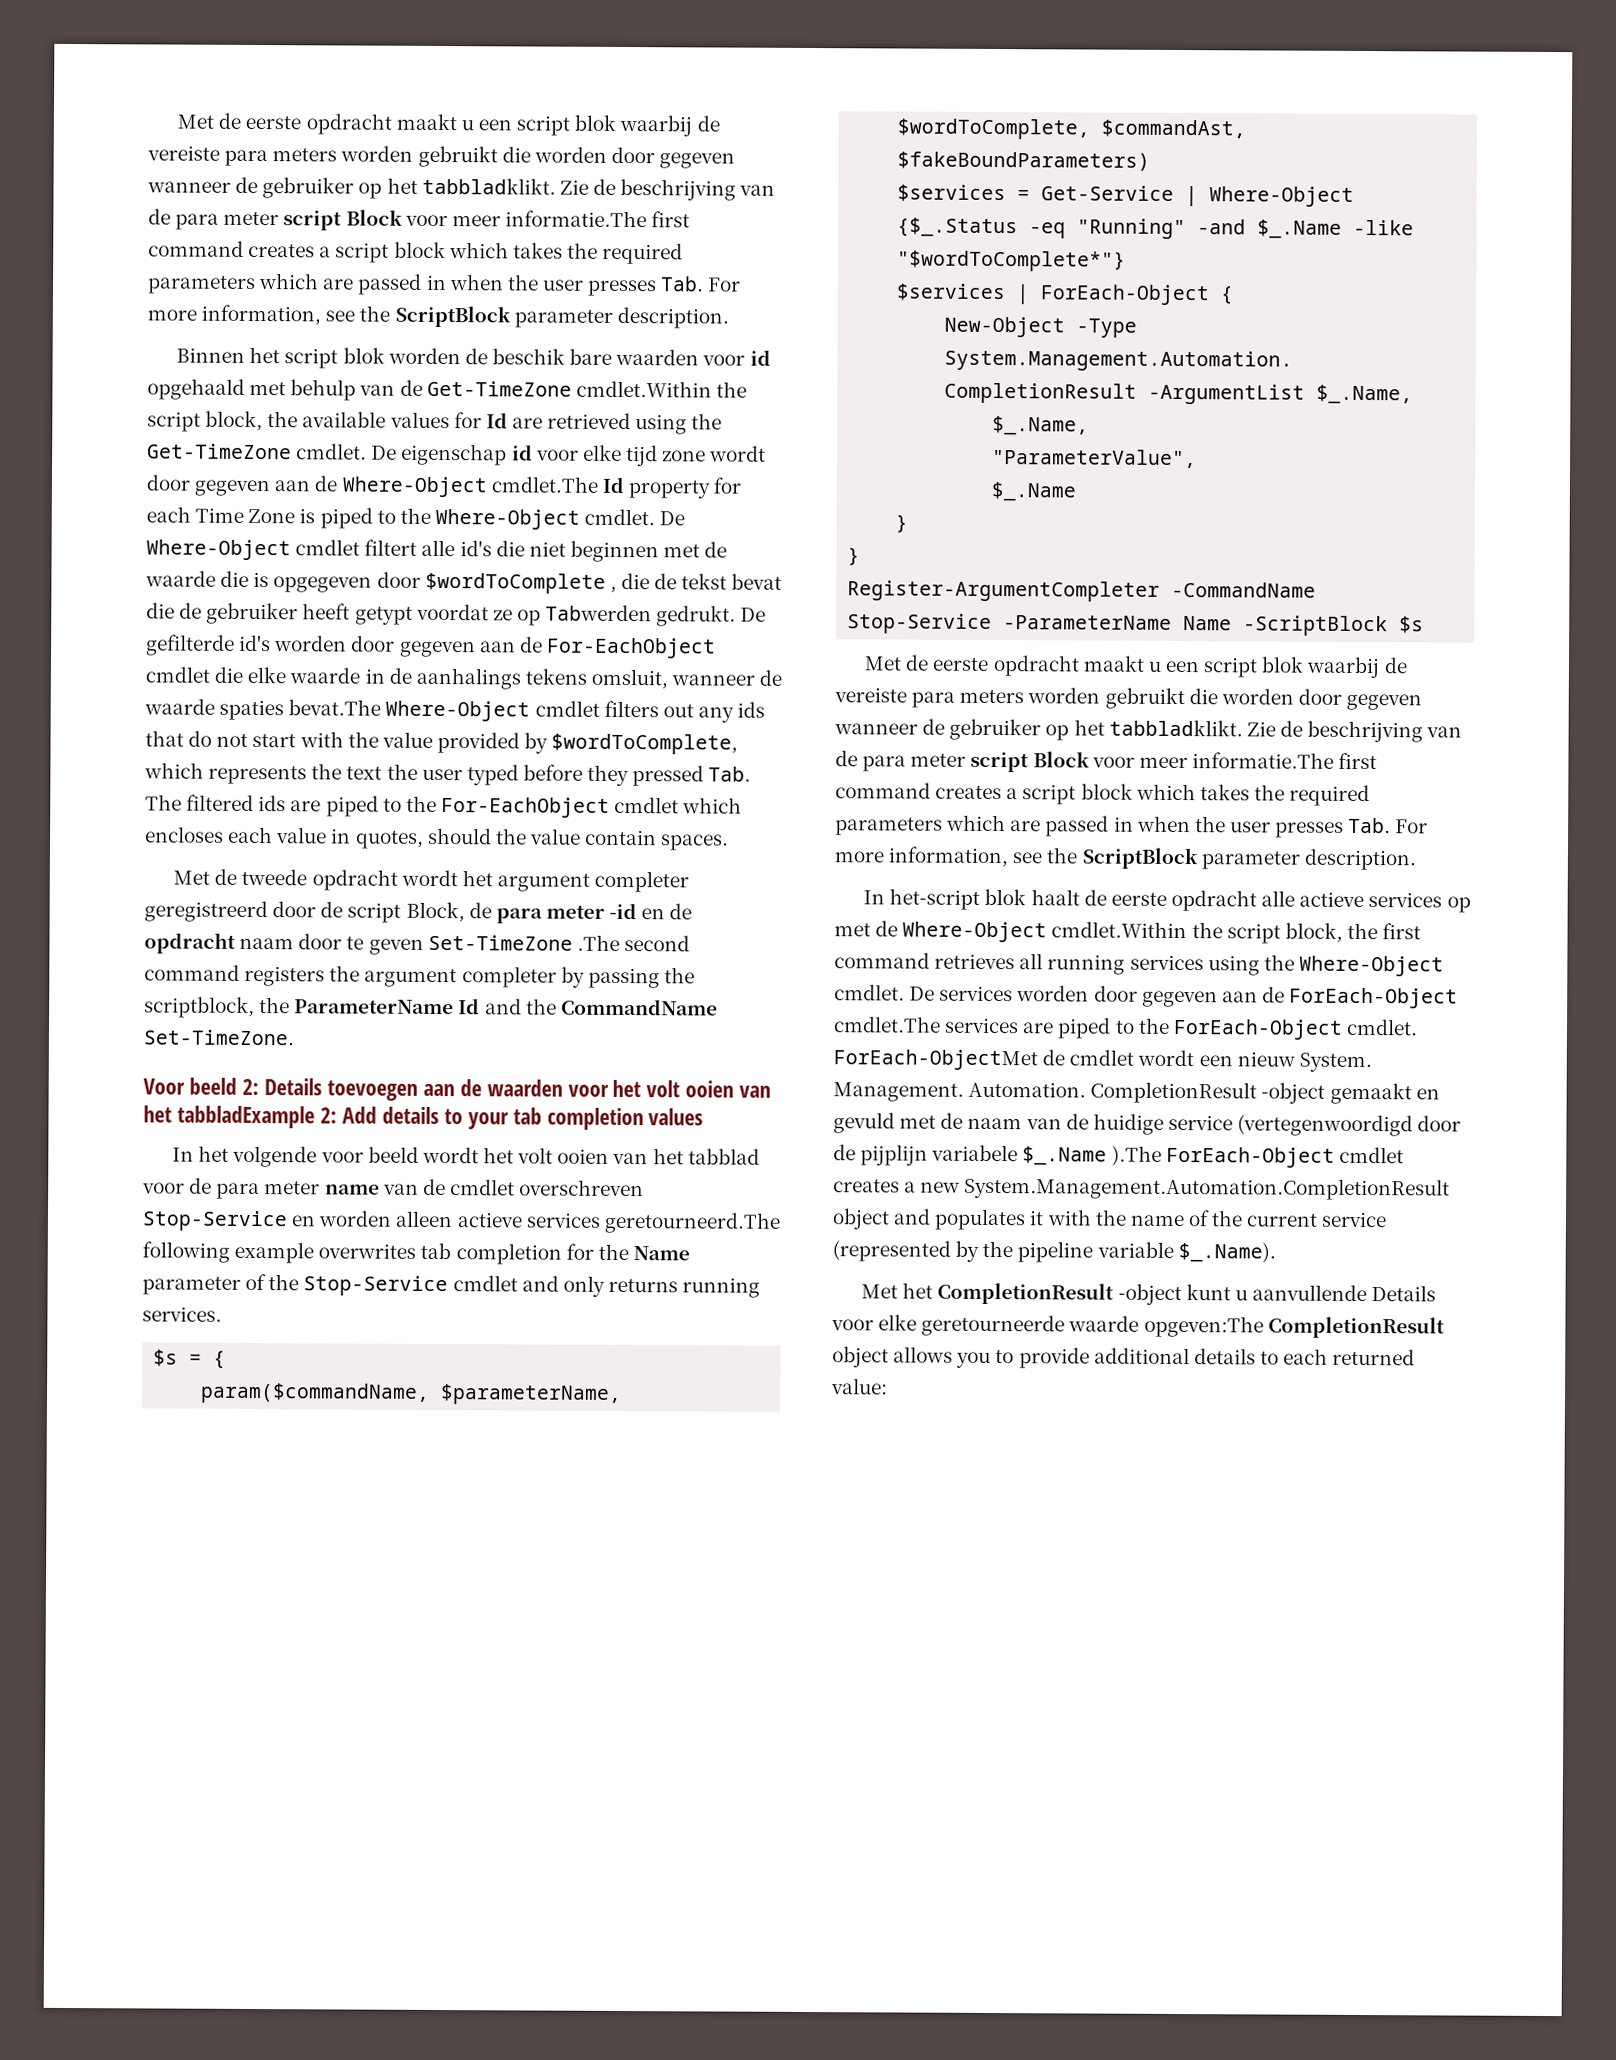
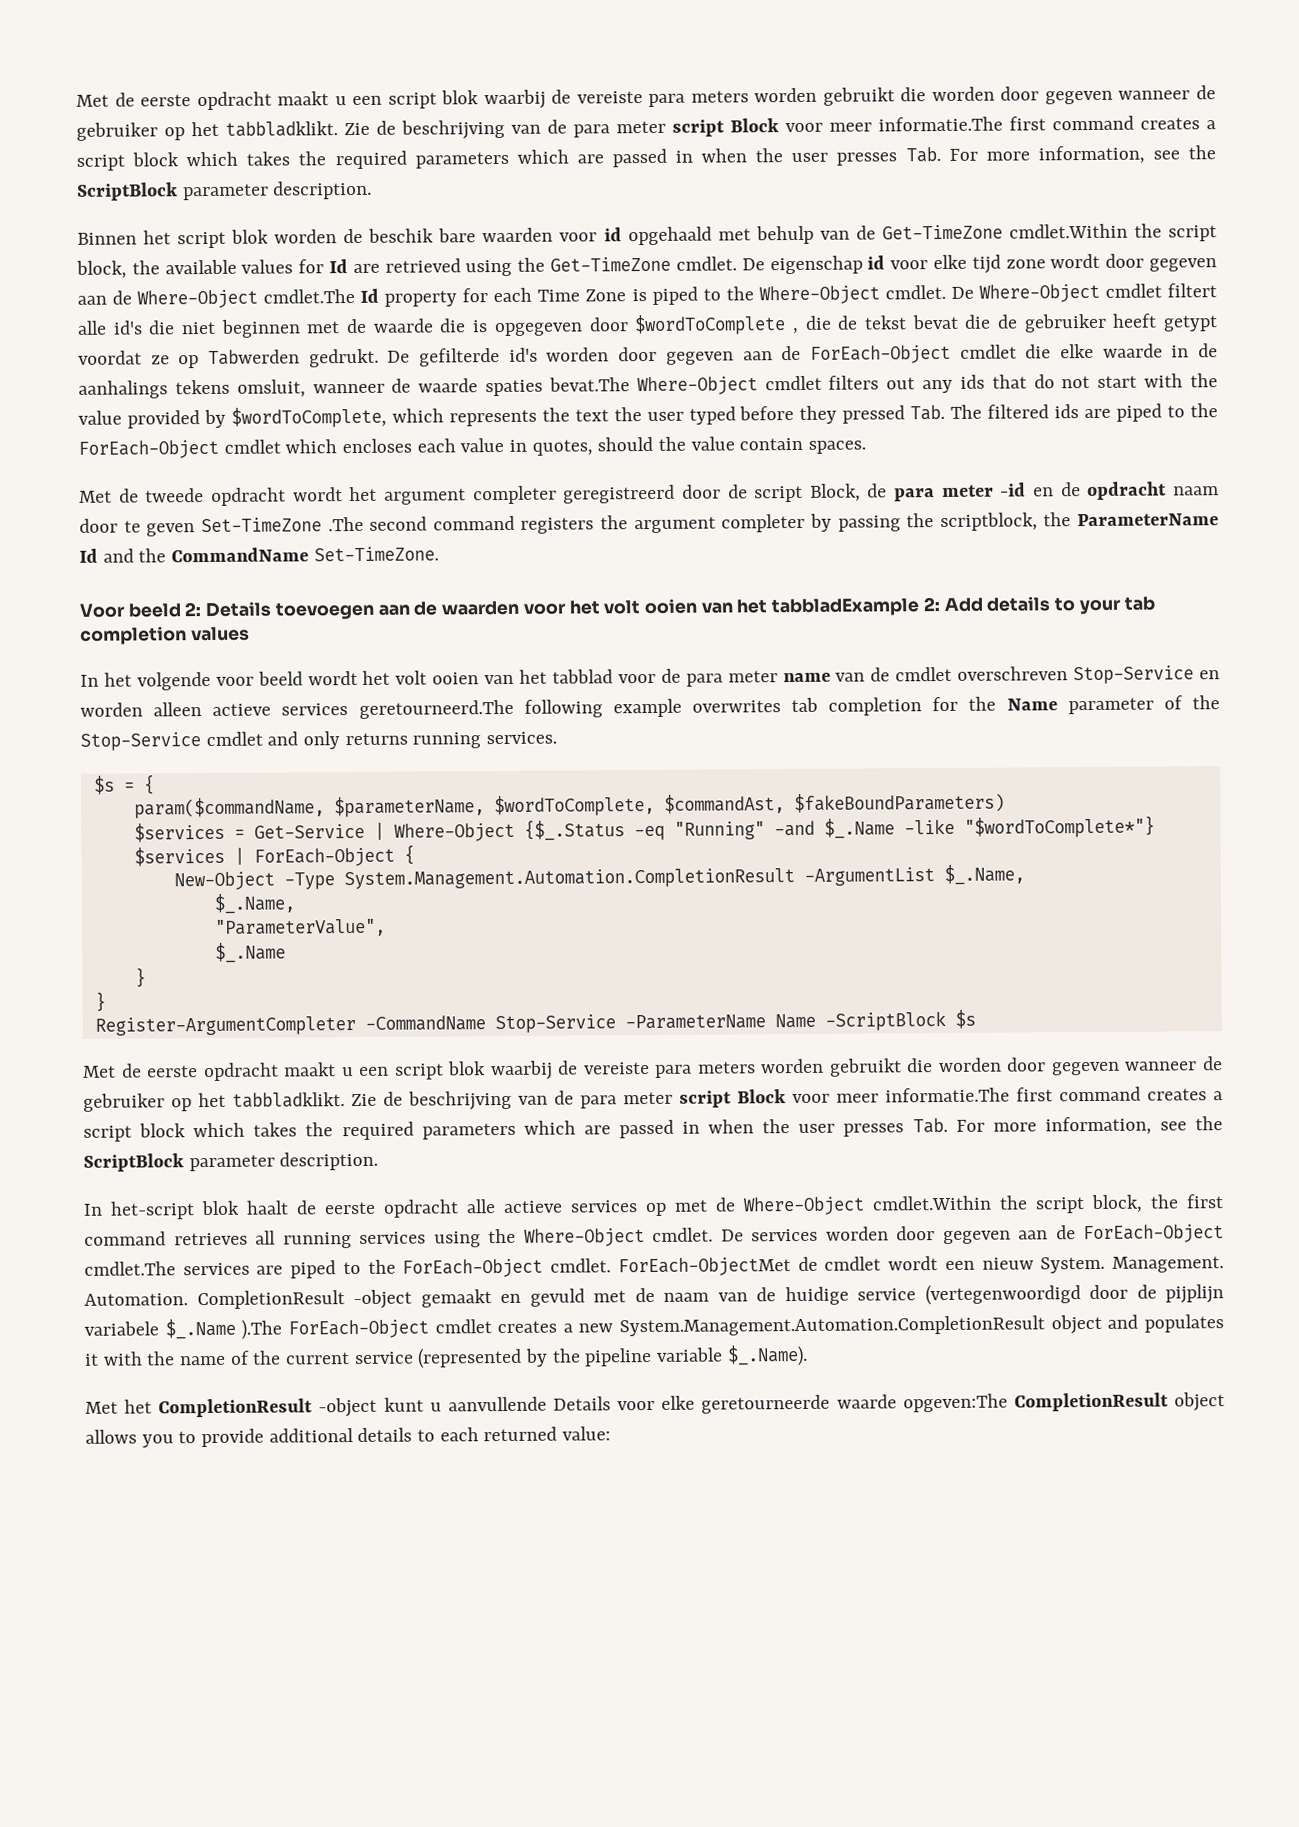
- De gefilterde id's worden door gegeven aan de For-EachObject cmdlet die elke waarde in de aanhalings tekens omsluit, wanneer de waarde spaties bevat.The Where-Object cmdlet filters out any ids that do not start with the value provided by $wordToComplete, which represents the text the user typed before they pressed Tab. The filtered ids are piped to the For-EachObject cmdlet which encloses each value in quotes, should the value contain spaces.
+ De gefilterde id's worden door gegeven aan de ForEach-Object cmdlet die elke waarde in de aanhalings tekens omsluit, wanneer de waarde spaties bevat.The Where-Object cmdlet filters out any ids that do not start with the value provided by $wordToComplete, which represents the text the user typed before they pressed Tab. The filtered ids are piped to the ForEach-Object cmdlet which encloses each value in quotes, should the value contain spaces.

